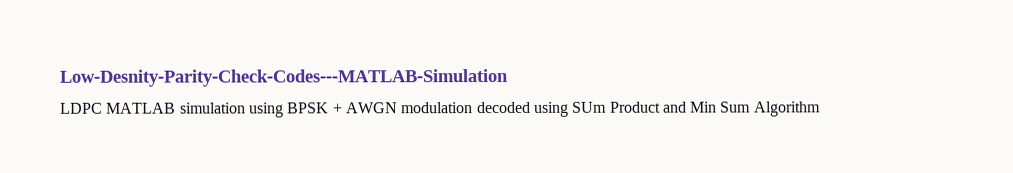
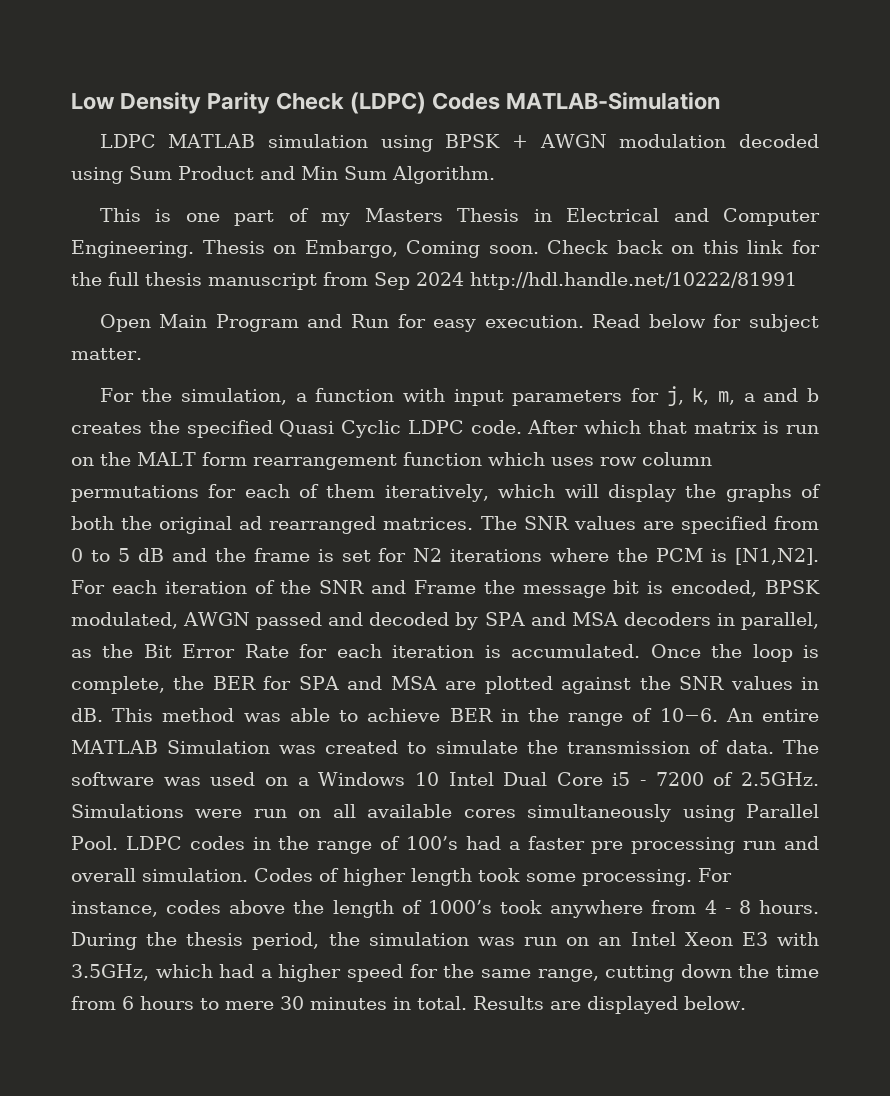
- Low-Desnity-Parity-Check-Codes---MATLAB-Simulation
+ Low Density Parity Check (LDPC) Codes MATLAB-Simulation
- LDPC MATLAB simulation using BPSK + AWGN modulation decoded using SUm Product and Min Sum Algorithm
+ LDPC MATLAB simulation using BPSK + AWGN modulation decoded using Sum Product and Min Sum Algorithm.
+ This is one part of my Masters Thesis in Electrical and Computer Engineering. Thesis on Embargo, Coming soon. Check back on this link for the full thesis manuscript from Sep 2024 http://hdl.handle.net/10222/81991
+ Open Main Program and Run for easy execution. Read below for subject matter.
+ For the simulation, a function with input parameters for j, k, m, a and b creates the specified Quasi Cyclic LDPC code. After which that matrix is run on the MALT form rearrangement function which uses row column permutations for each of them iteratively, which will display the graphs of both the original ad rearranged matrices. The SNR values are specified from 0 to 5 dB and the frame is set for N2 iterations where the PCM is [N1,N2]. For each iteration of the SNR and Frame the message bit is encoded, BPSK modulated, AWGN passed and decoded by SPA and MSA decoders in parallel, as the Bit Error Rate for each iteration is accumulated. Once the loop is complete, the BER for SPA and MSA are plotted against the SNR values in dB. This method was able to achieve BER in the range of 10−6. An entire MATLAB Simulation was created to simulate the transmission of data. The software was used on a Windows 10 Intel Dual Core i5 - 7200 of 2.5GHz. Simulations were run on all available cores simultaneously using Parallel Pool. LDPC codes in the range of 100’s had a faster pre processing run and overall simulation. Codes of higher length took some processing. For instance, codes above the length of 1000’s took anywhere from 4 - 8 hours. During the thesis period, the simulation was run on an Intel Xeon E3 with 3.5GHz, which had a higher speed for the same range, cutting down the time from 6 hours to mere 30 minutes in total. Results are displayed below.

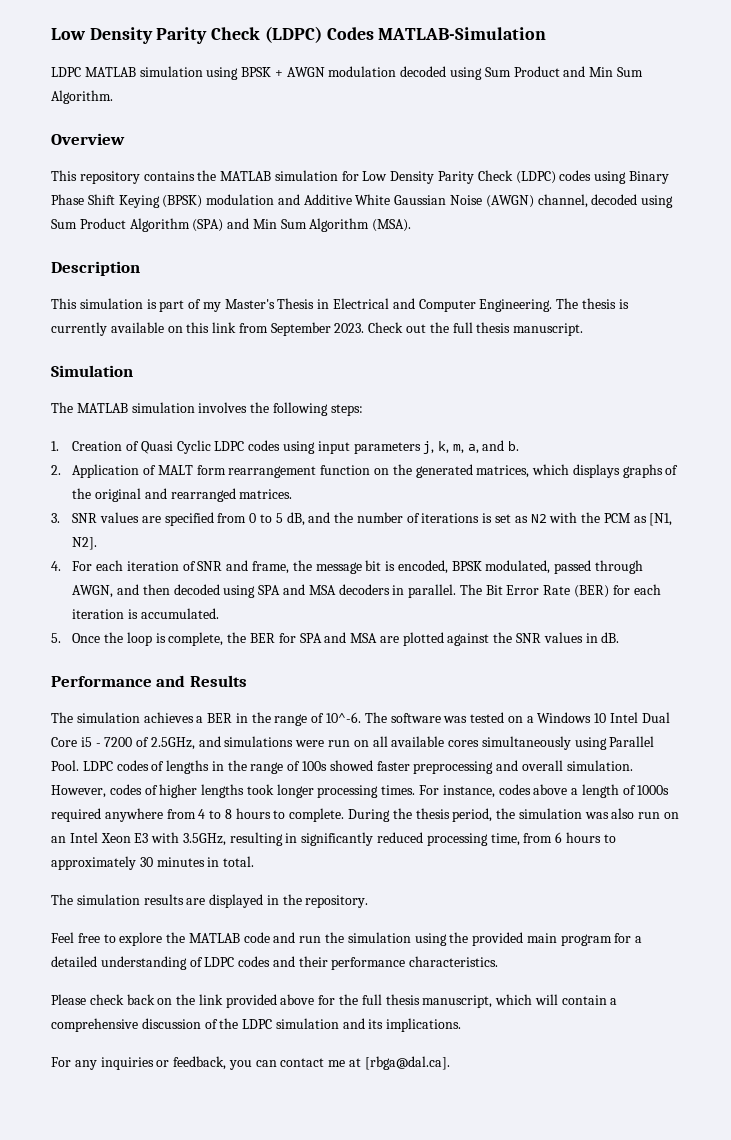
- This is one part of my Masters Thesis in Electrical and Computer Engineering.
+ Overview
+ This repository contains the MATLAB simulation for Low Density Parity Check (LDPC) codes using Binary Phase Shift Keying (BPSK) modulation and Additive White Gaussian Noise (AWGN) channel, decoded using Sum Product Algorithm (SPA) and Min Sum Algorithm (MSA).
+ Description
+ This simulation is part of my Master's Thesis in Electrical and Computer Engineering.
- Thesis on Embargo, Coming soon. Check back on this link for the full thesis manuscript from Sep 2024 http://hdl.handle.net/10222/81991
- Open Main Program and Run for easy execution. Read below for subject matter.
- For the simulation, a function with input parameters for j, k, m, a and b creates the specified Quasi Cyclic LDPC code. After which that matrix is run on the MALT form rearrangement function which uses row column permutations for each of them iteratively, which will display the graphs of both the original ad rearranged matrices. The SNR values are specified from 0 to 5 dB and the frame is set for N2 iterations where the PCM is [N1,N2]. For each iteration of the SNR and Frame the message bit is encoded, BPSK modulated, AWGN passed and decoded by SPA and MSA decoders in parallel, as the Bit Error Rate for each iteration is accumulated. Once the loop is complete, the BER for SPA and MSA are plotted against the SNR values in dB. This method was able to achieve BER in the range of 10−6. An entire MATLAB Simulation was created to simulate the transmission of data.
+ The thesis is currently available on this link from September 2023. Check out the full thesis manuscript.
+ Simulation
+ The MATLAB simulation involves the following steps:
+ 1. Creation of Quasi Cyclic LDPC codes using input parameters j, k, m, a, and b.
+ 2. Application of MALT form rearrangement function on the generated matrices, which displays graphs of the original and rearranged matrices.
+ 3. SNR values are specified from 0 to 5 dB, and the number of iterations is set as N2 with the PCM as [N1, N2].
+ 4. For each iteration of SNR and frame, the message bit is encoded, BPSK modulated, passed through AWGN, and then decoded using SPA and MSA decoders in parallel. The Bit Error Rate (BER) for each iteration is accumulated.
+ 5. Once the loop is complete, the BER for SPA and MSA are plotted against the SNR values in dB.
+ Performance and Results
+ The simulation achieves a BER in the range of 10^-6.
- The software was used on a Windows 10 Intel Dual Core i5 - 7200 of 2.5GHz. Simulations were run on all available cores simultaneously using Parallel Pool.
+ The software was tested on a Windows 10 Intel Dual Core i5 - 7200 of 2.5GHz, and simulations were run on all available cores simultaneously using Parallel Pool.
- LDPC codes in the range of 100’s had a faster pre processing run and overall simulation. Codes of higher length took some processing.
+ LDPC codes of lengths in the range of 100s showed faster preprocessing and overall simulation. However, codes of higher lengths took longer processing times.
- For instance, codes above the length of 1000’s took anywhere from 4 - 8 hours.
+ For instance, codes above a length of 1000s required anywhere from 4 to 8 hours to complete.
- During the thesis period, the simulation was run on an Intel Xeon E3 with 3.5GHz, which had a higher speed for the same range, cutting down the time from 6 hours to mere 30 minutes in total. Results are displayed below.
+ During the thesis period, the simulation was also run on an Intel Xeon E3 with 3.5GHz, resulting in significantly reduced processing time, from 6 hours to approximately 30 minutes in total.
+ The simulation results are displayed in the repository.
+ Feel free to explore the MATLAB code and run the simulation using the provided main program for a detailed understanding of LDPC codes and their performance characteristics.
+ Please check back on the link provided above for the full thesis manuscript, which will contain a comprehensive discussion of the LDPC simulation and its implications.
+ For any inquiries or feedback, you can contact me at [rbga@dal.ca].

